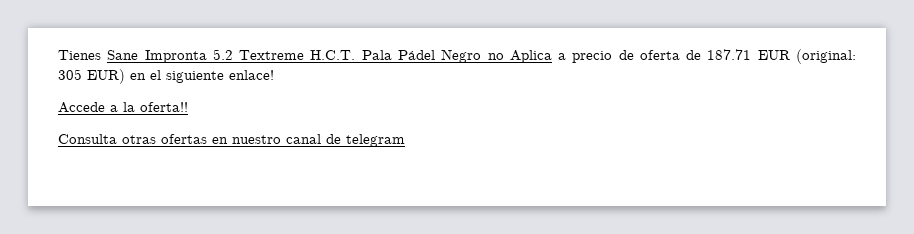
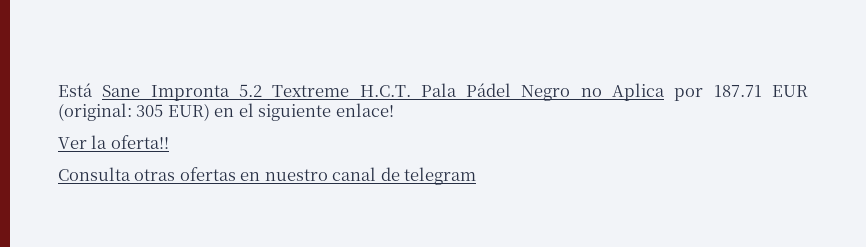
- Tienes Sane Impronta 5.2 Textreme H.C.T. Pala Pádel Negro no Aplica a precio de oferta de 187.71 EUR (original: 305 EUR) en el siguiente enlace!
+ Está Sane Impronta 5.2 Textreme H.C.T. Pala Pádel Negro no Aplica por 187.71 EUR (original: 305 EUR) en el siguiente enlace!
- Accede a la oferta!!
+ Ver la oferta!!

